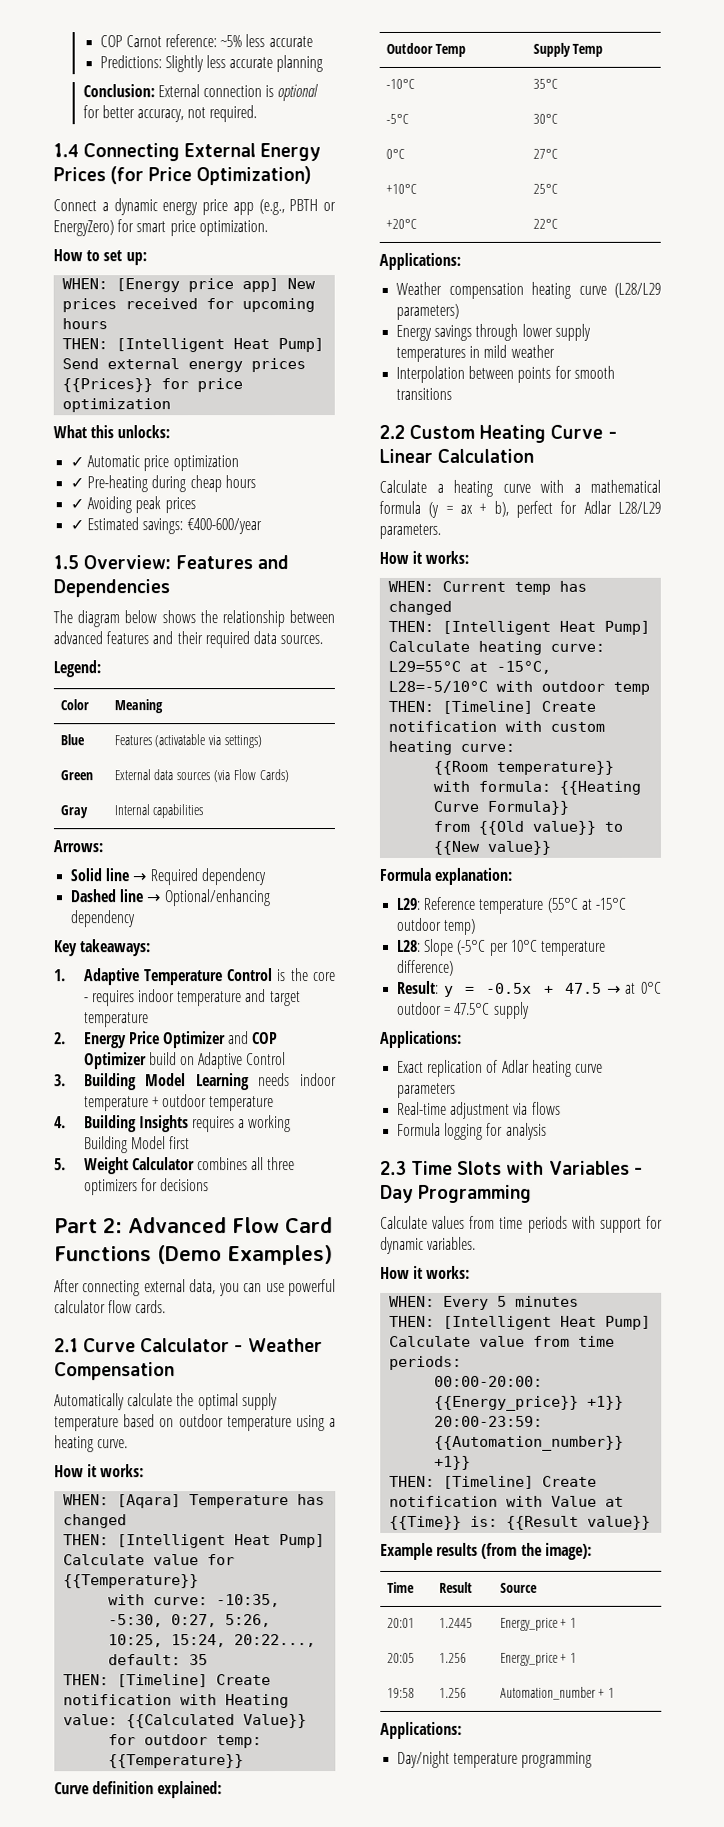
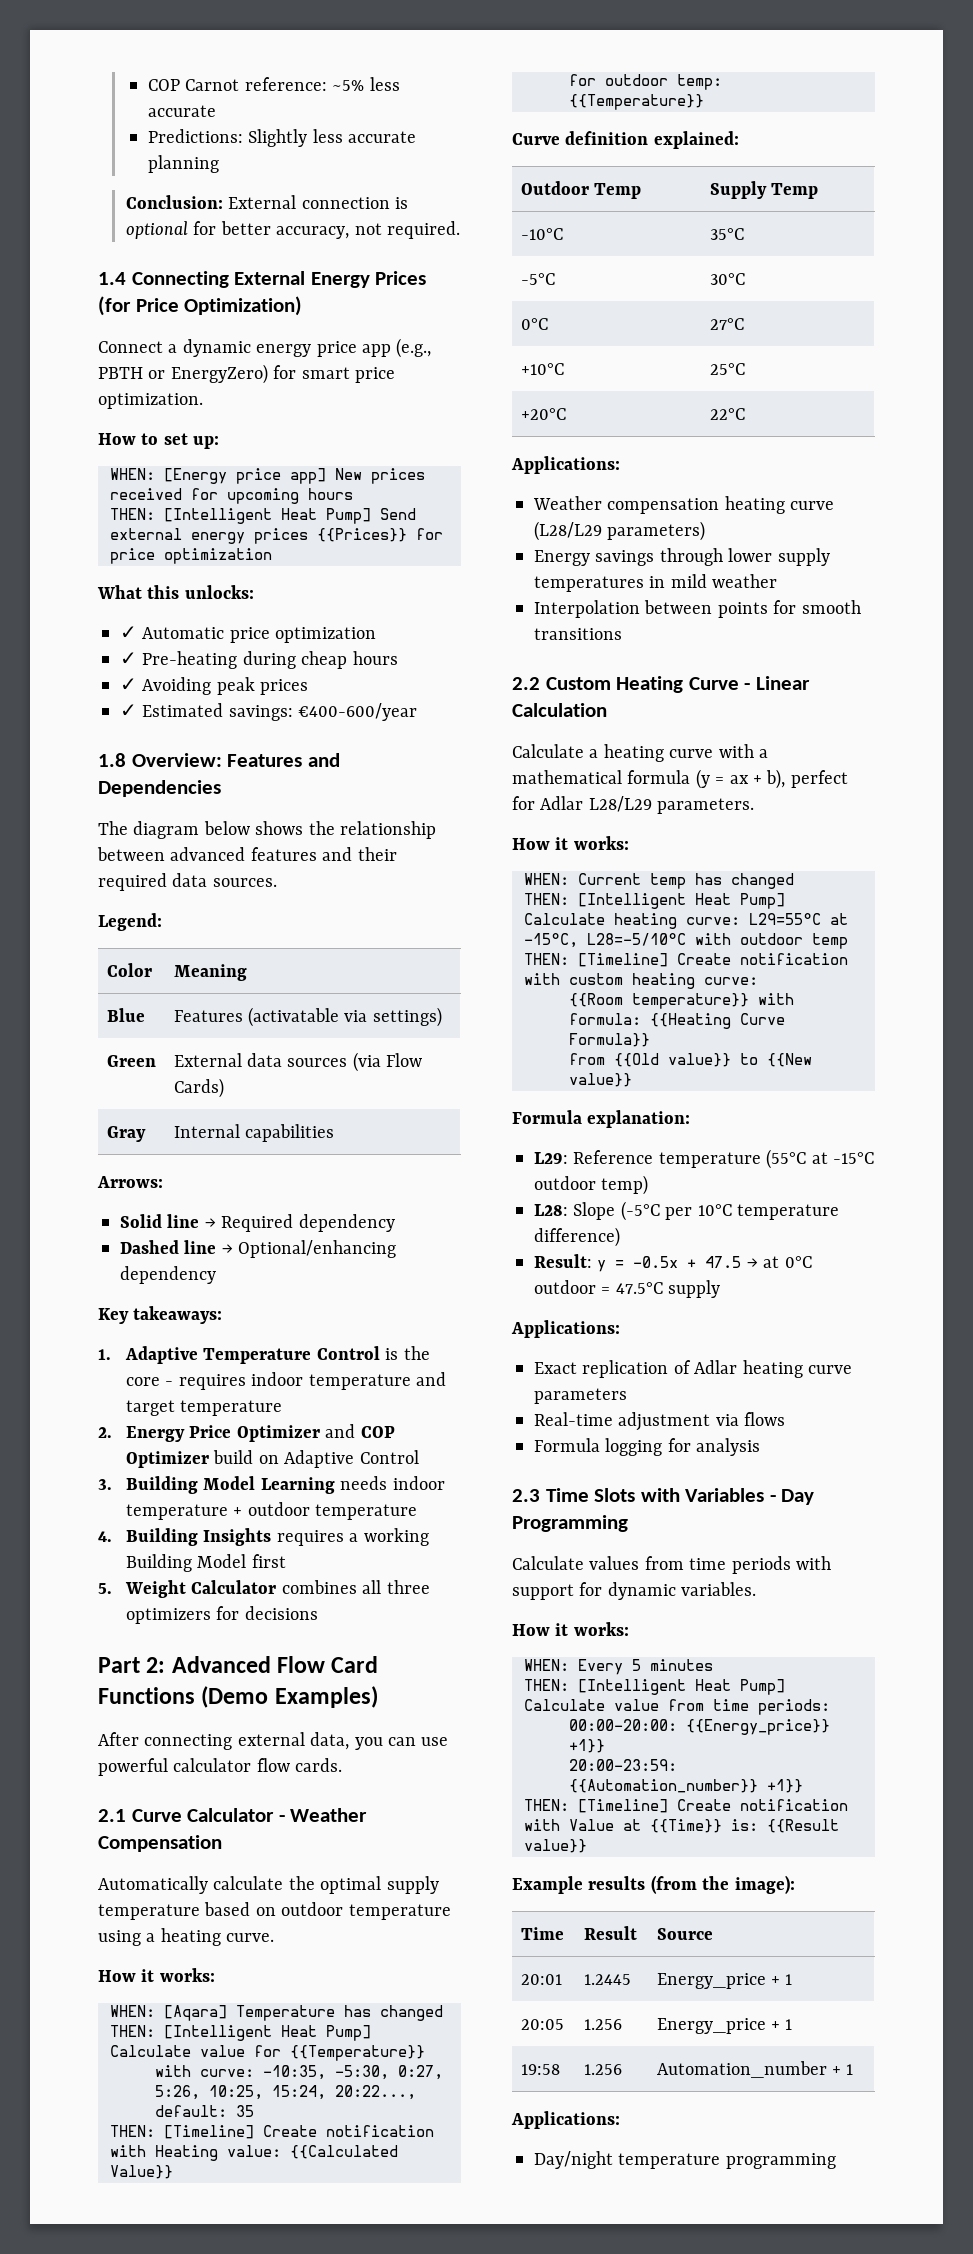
- 1.5 Overview: Features and Dependencies
+ 1.8 Overview: Features and Dependencies

